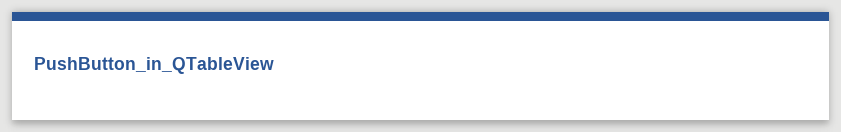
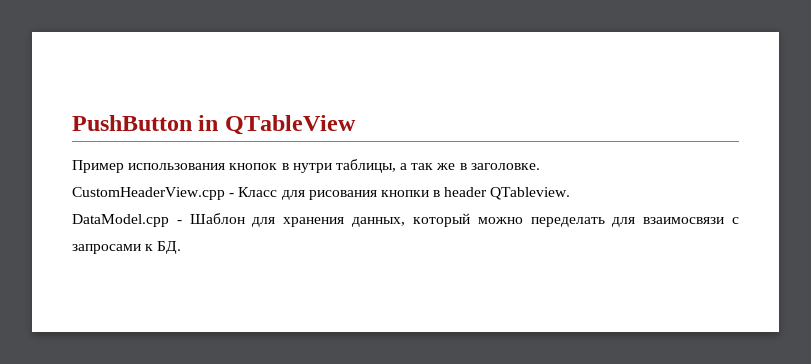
- PushButton_in_QTableView
+ PushButton in QTableView
+ Пример использования кнопок в нутри таблицы, а так же в заголовке.
+ CustomHeaderView.cpp - Класс для рисования кнопки в header QTableview.
+ DataModel.cpp - Шаблон для хранения данных, который можно переделать для взаимосвязи с запросами к БД.

